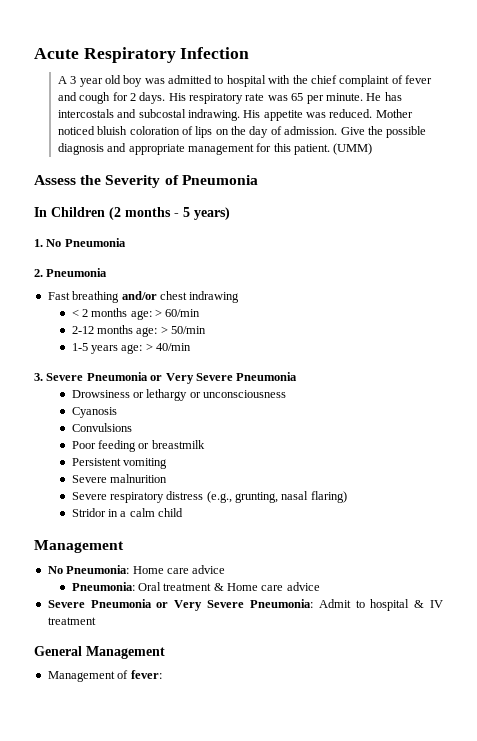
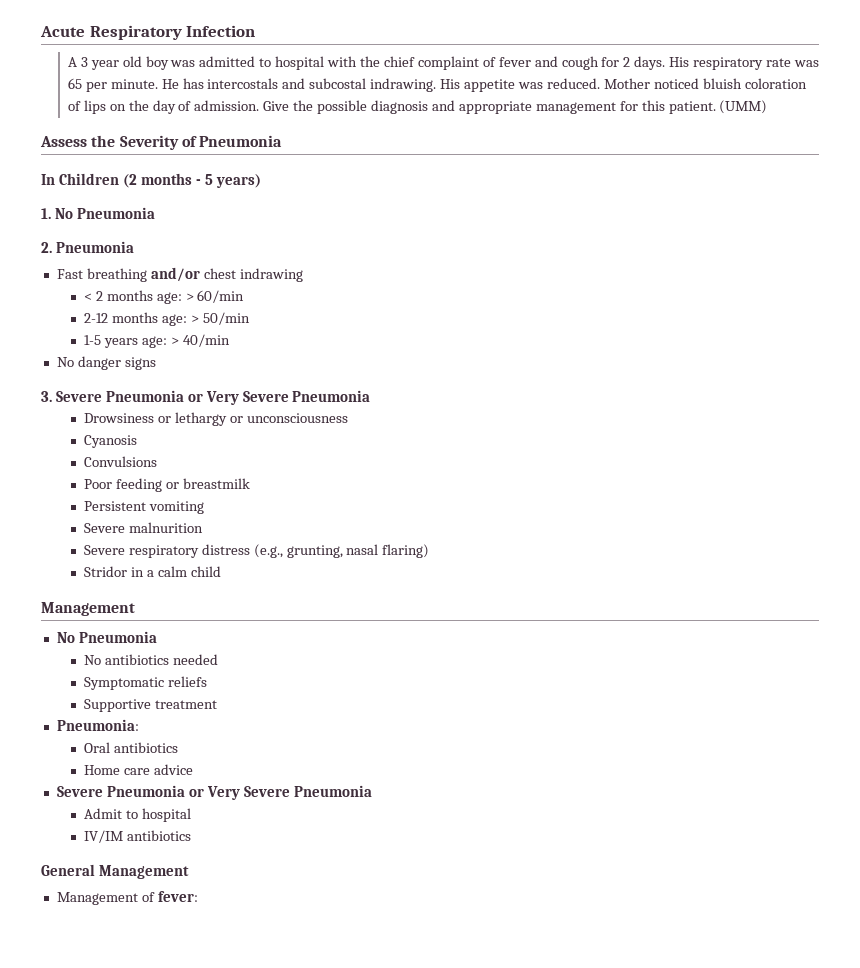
+ No danger signs
  Stridor in a calm child
  Management
- No Pneumonia: Home care advice
- Pneumonia: Oral treatment & Home care advice
- Severe Pneumonia or Very Severe Pneumonia: Admit to hospital & IV treatment
+ No Pneumonia
+ No antibiotics needed
+ Symptomatic reliefs
+ Supportive treatment
+ Pneumonia:
+ Oral antibiotics
+ Home care advice
+ Severe Pneumonia or Very Severe Pneumonia
+ Admit to hospital
+ IV/IM antibiotics

